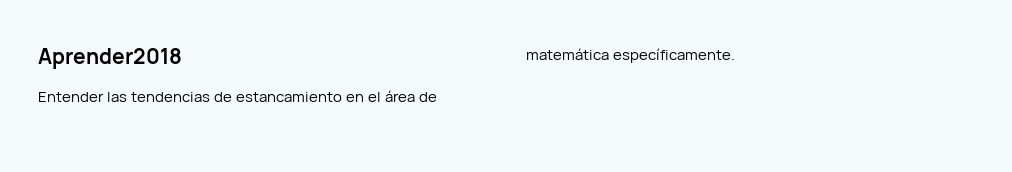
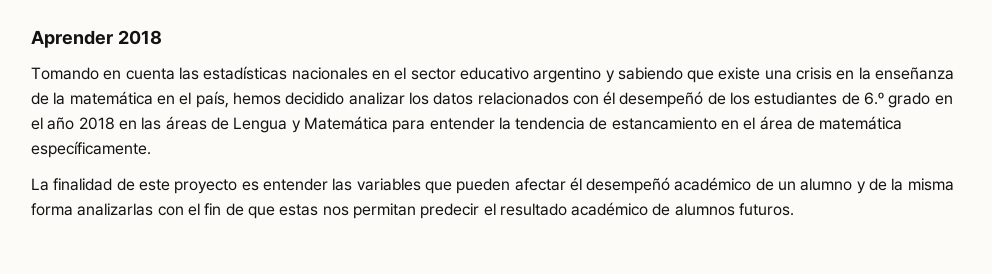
- Aprender2018
- Entender las tendencias de estancamiento en el área de matemática específicamente.
+ Aprender 2018
+ Tomando en cuenta las estadísticas nacionales en el sector educativo argentino y sabiendo que existe una crisis en la enseñanza de la matemática en el país, hemos decidido analizar los datos relacionados con él desempeñó de los estudiantes de 6.º grado en el año 2018 en las áreas de Lengua y Matemática para entender la tendencia de estancamiento en el área de matemática específicamente.
+ La finalidad de este proyecto es entender las variables que pueden afectar él desempeñó académico de un alumno y de la misma forma analizarlas con el fin de que estas nos permitan predecir el resultado académico de alumnos futuros.

